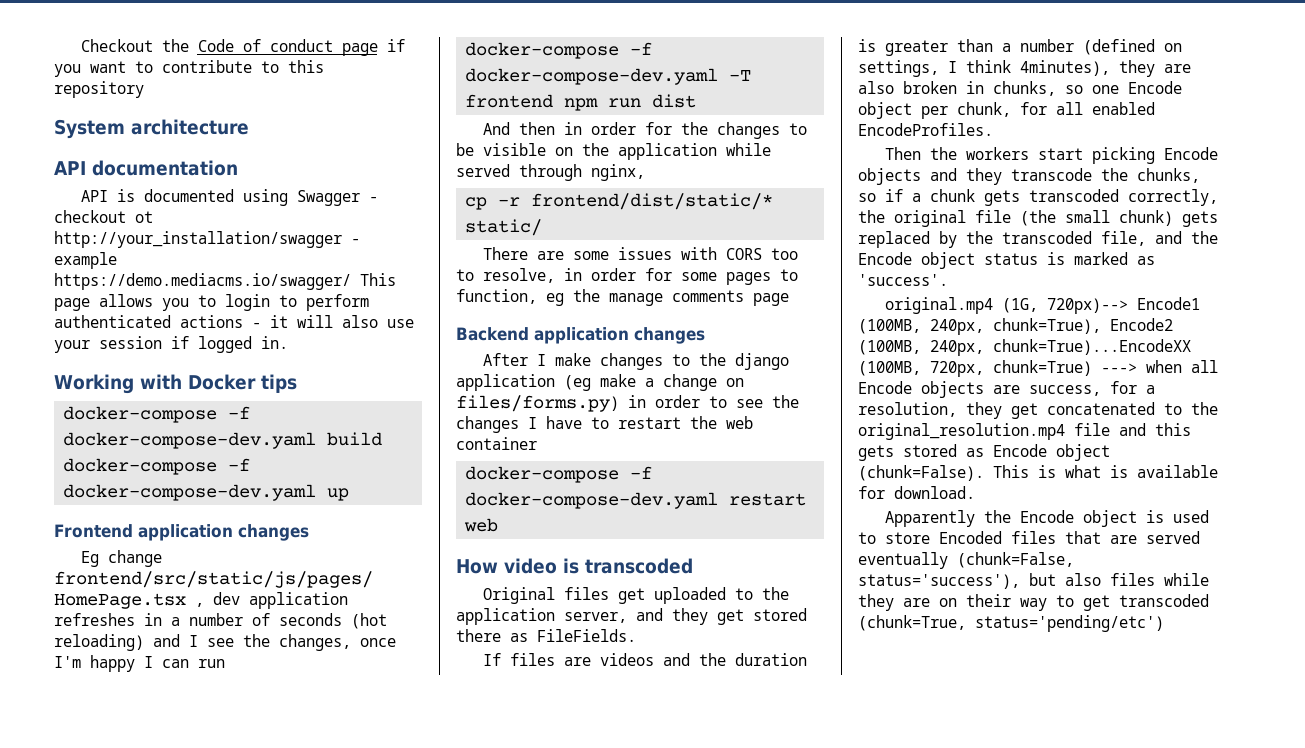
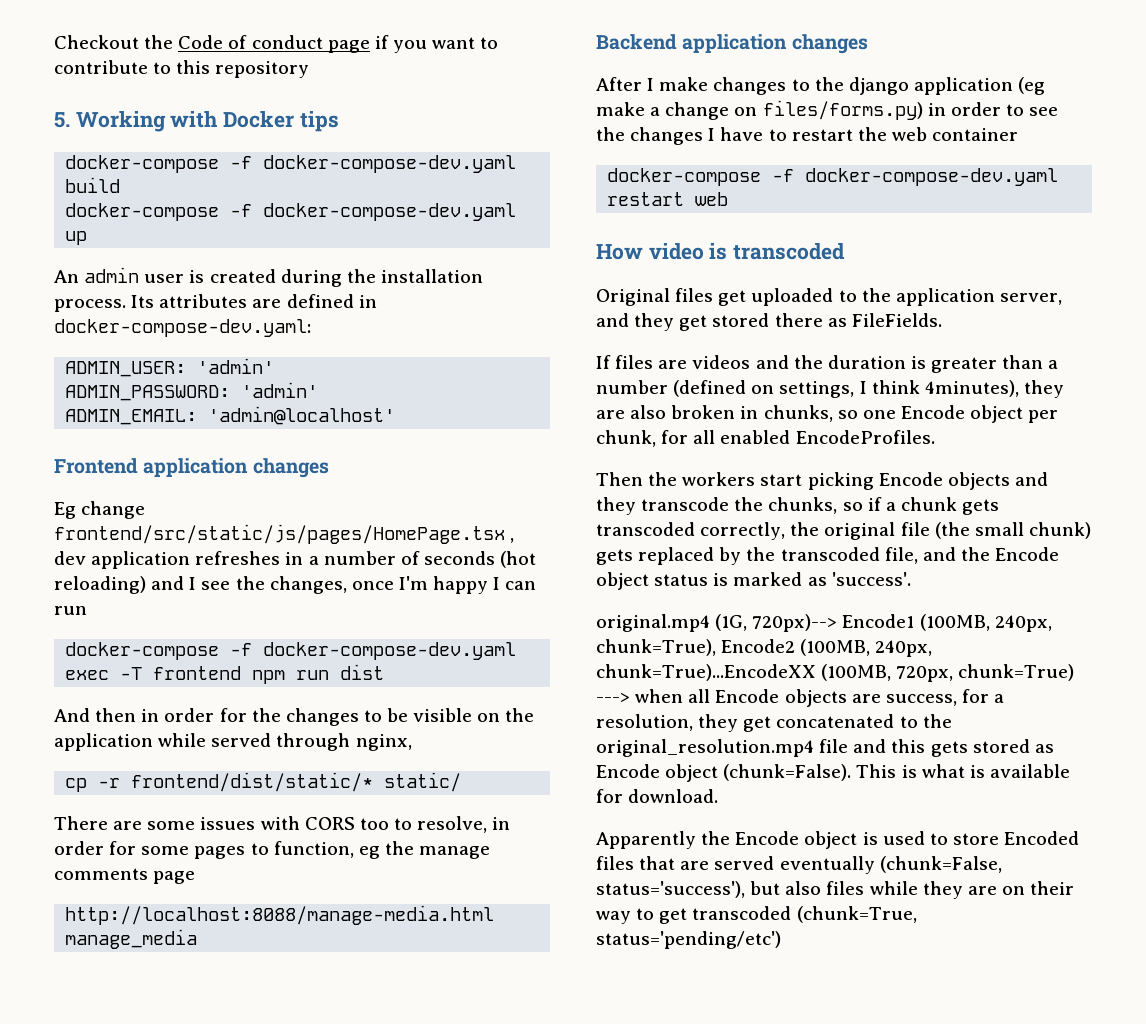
- System architecture
- API documentation
- API is documented using Swagger - checkout ot http://your_installation/swagger - example https://demo.mediacms.io/swagger/ This page allows you to login to perform authenticated actions - it will also use your session if logged in.
- Working with Docker tips
+ 5. Working with Docker tips
+ An admin user is created during the installation process. Its attributes are defined in docker-compose-dev.yaml:
+ ADMIN_USER: 'admin'
+ ADMIN_PASSWORD: 'admin'
+ ADMIN_EMAIL: 'admin@localhost'
- docker-compose -f docker-compose-dev.yaml -T frontend npm run dist
+ docker-compose -f docker-compose-dev.yaml exec -T frontend npm run dist
+ http://localhost:8088/manage-media.html manage_media

